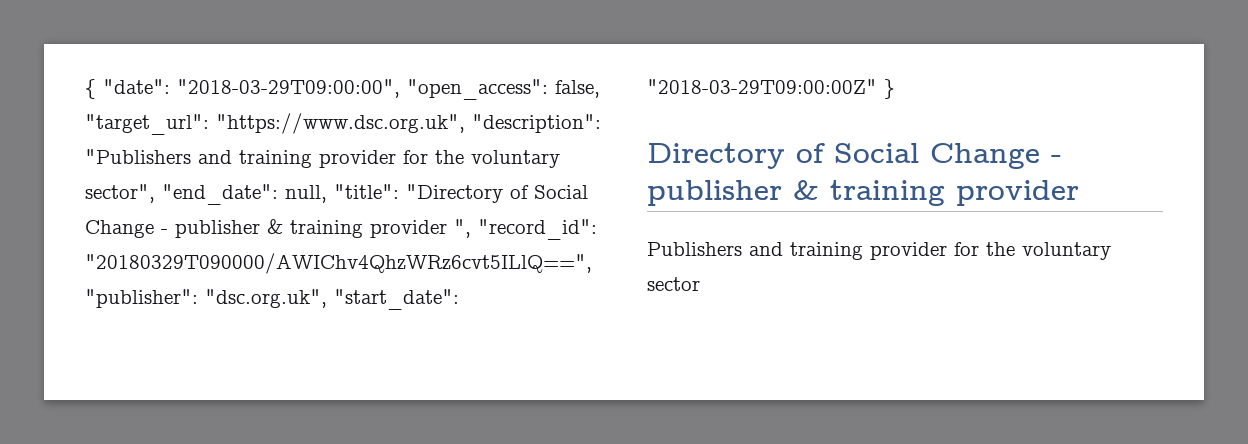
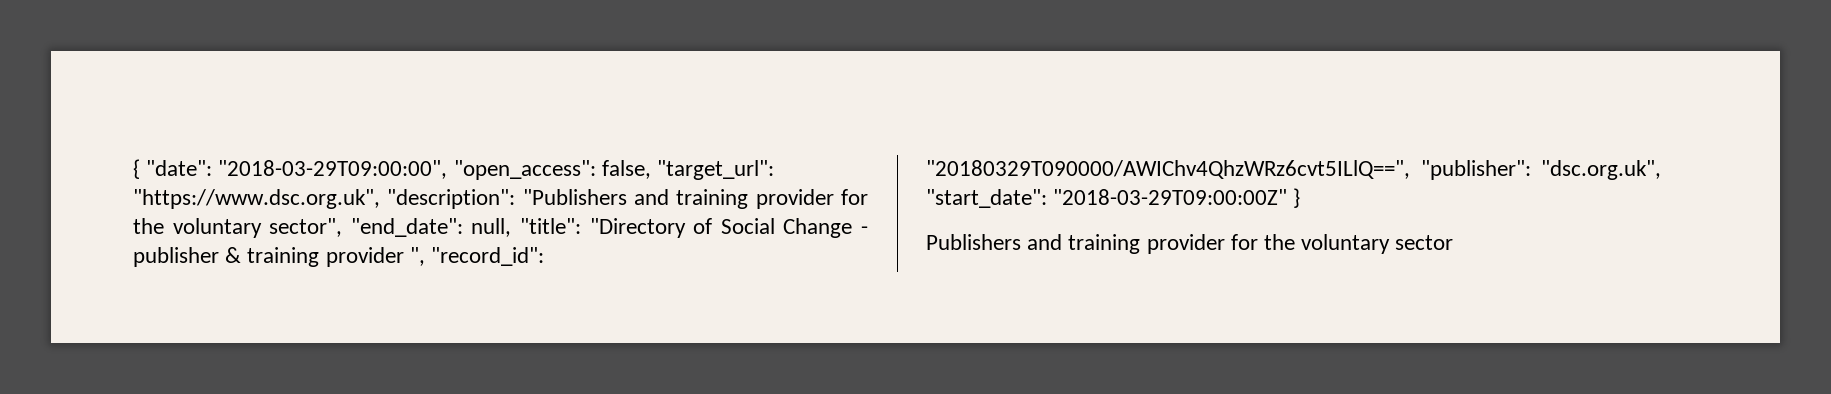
- Directory of Social Change - publisher & training provider

